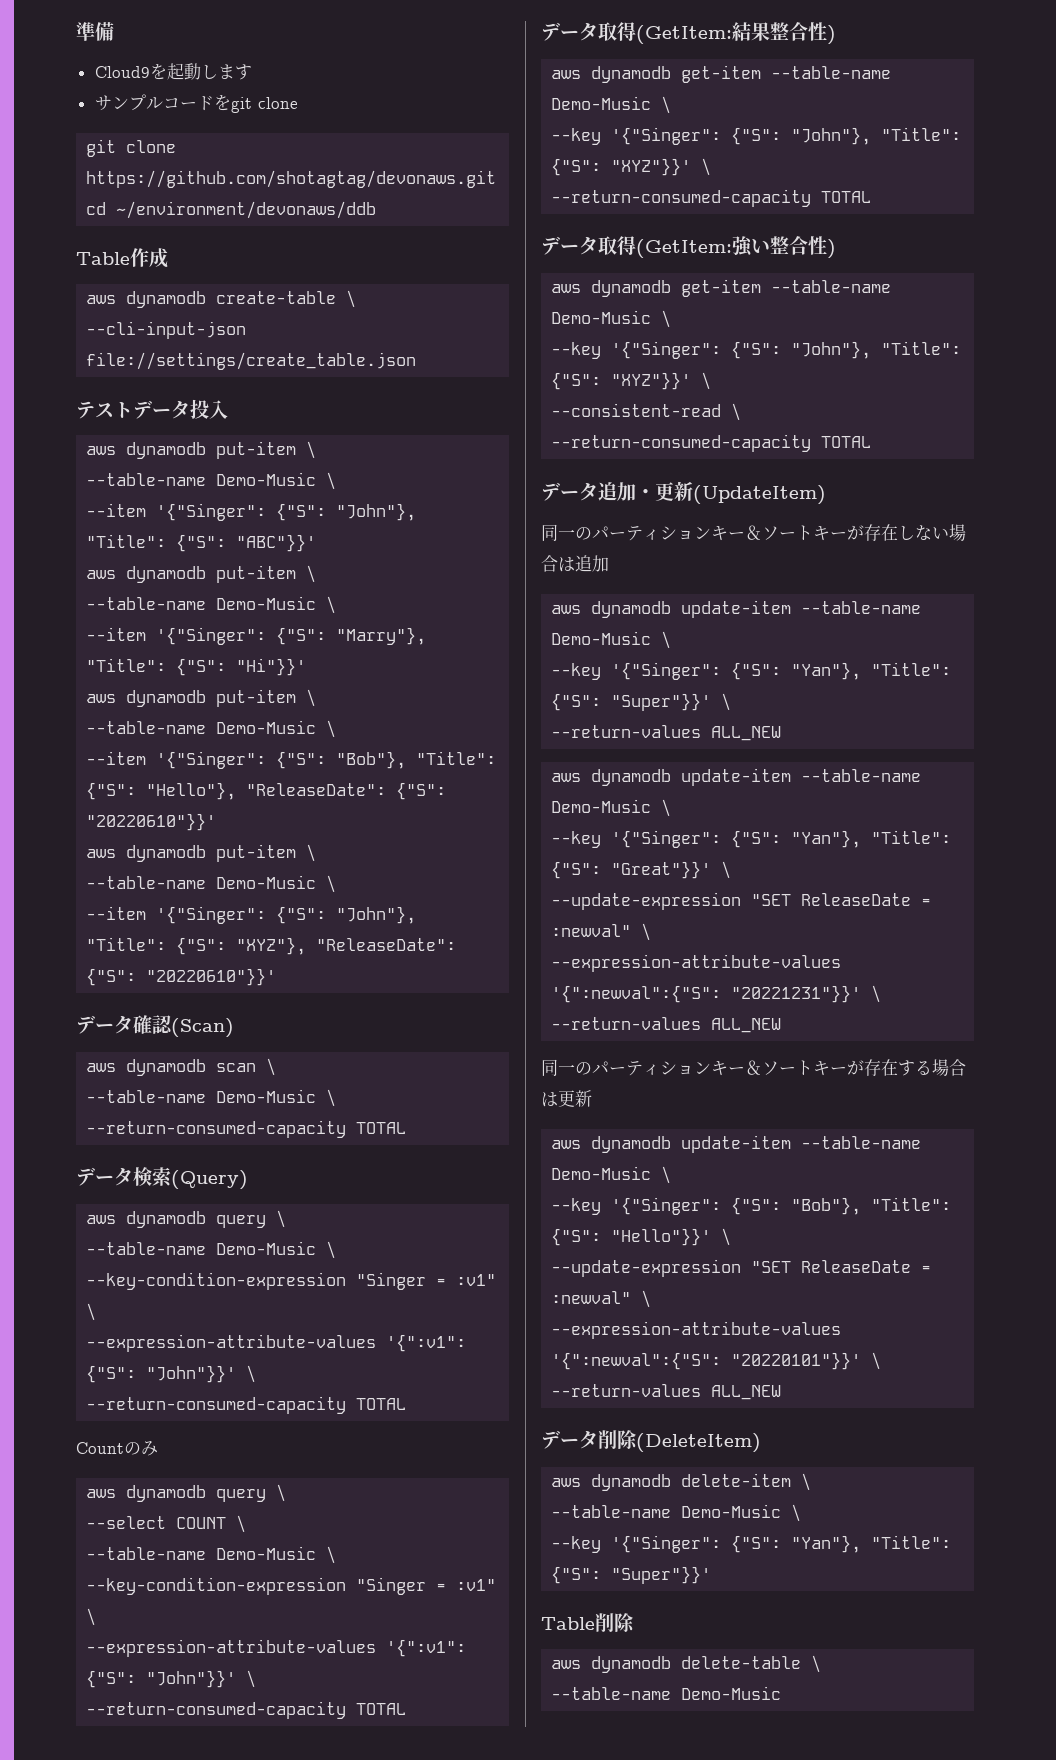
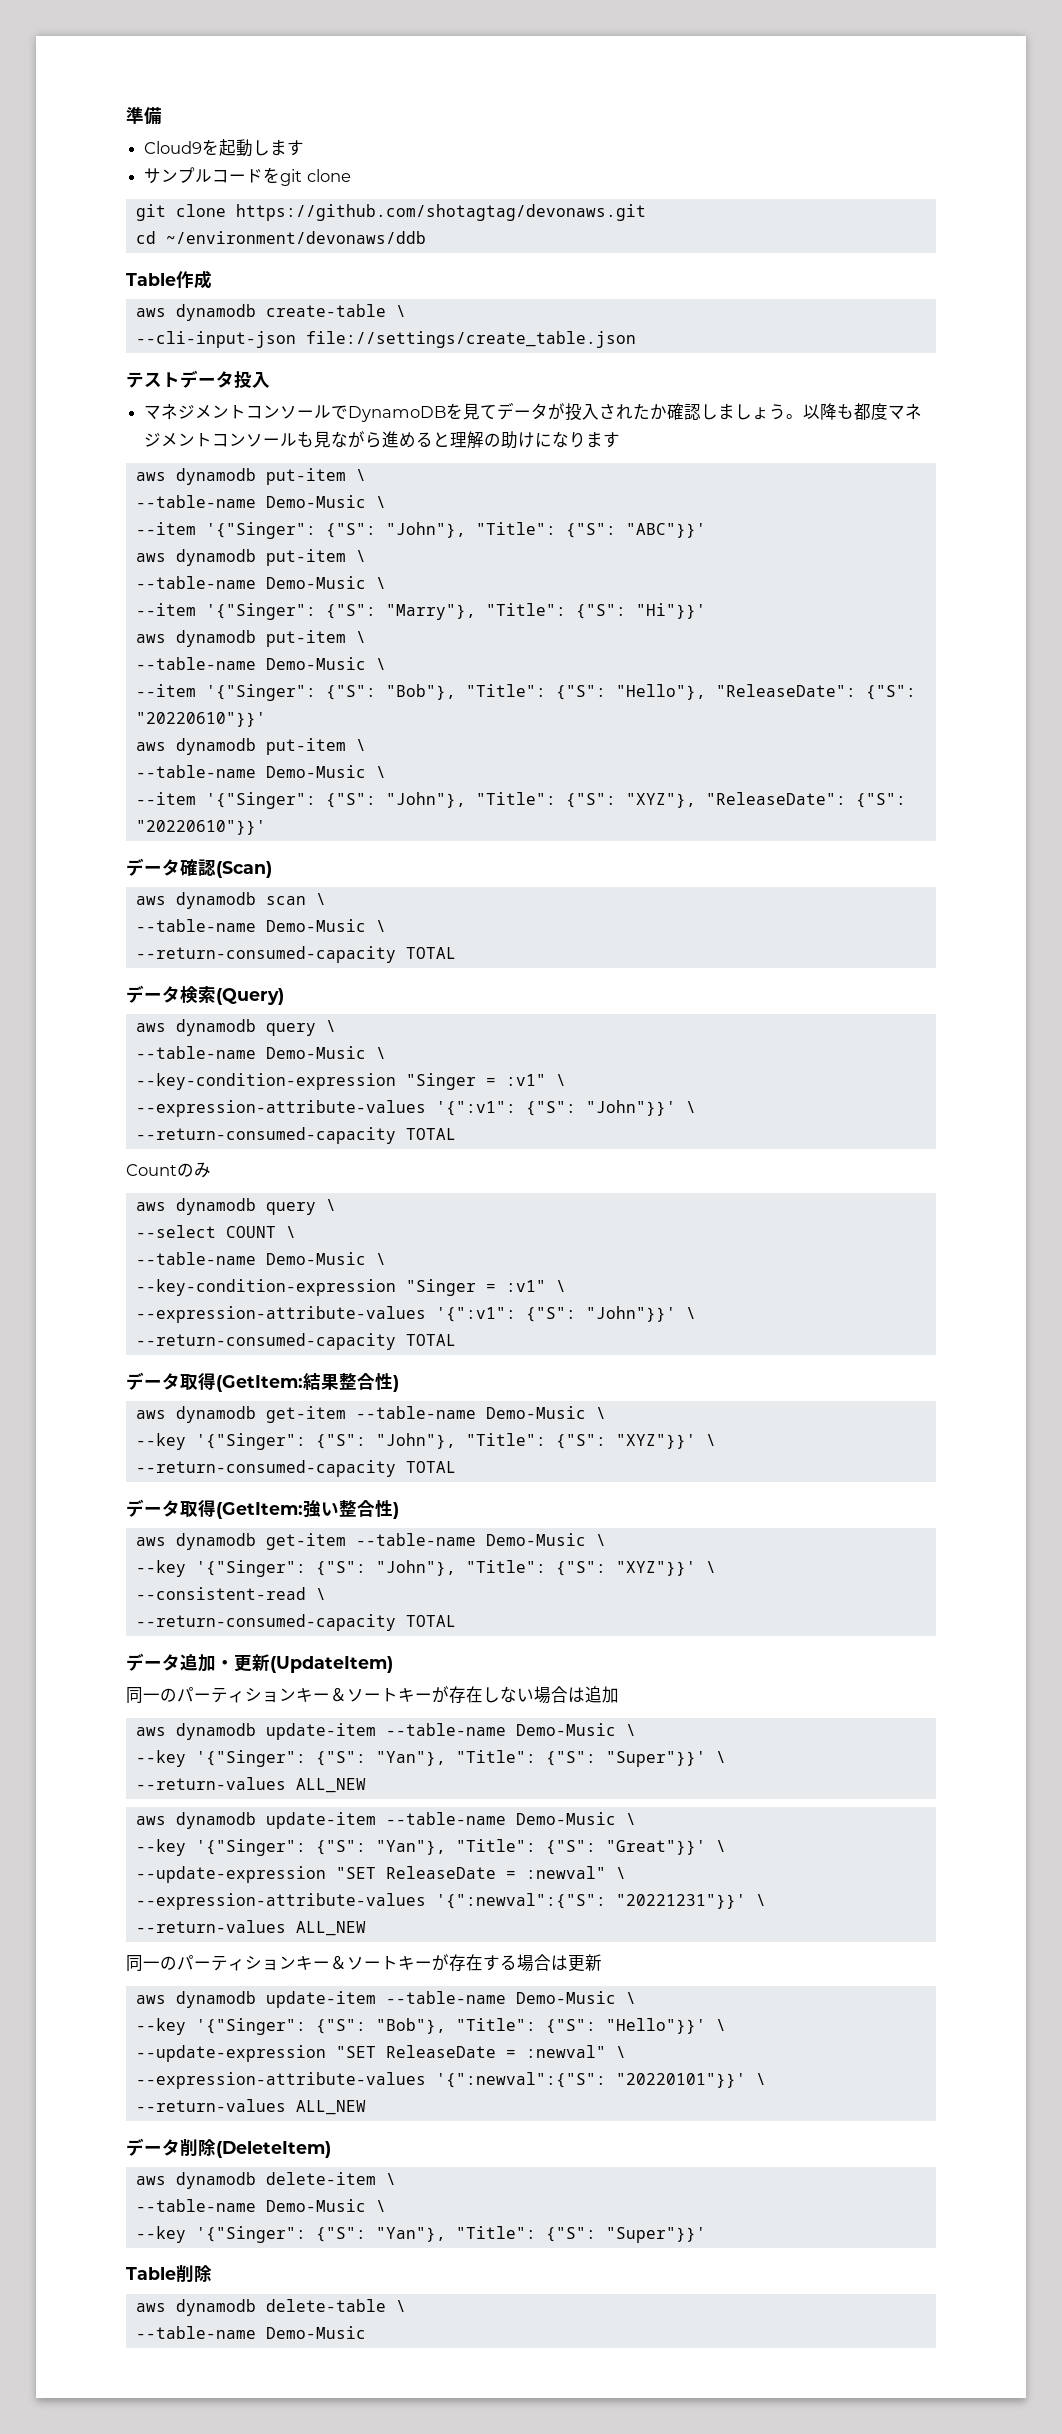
+ マネジメントコンソールでDynamoDBを見てデータが投入されたか確認しましょう。以降も都度マネジメントコンソールも見ながら進めると理解の助けになります

